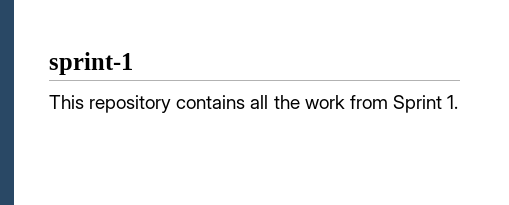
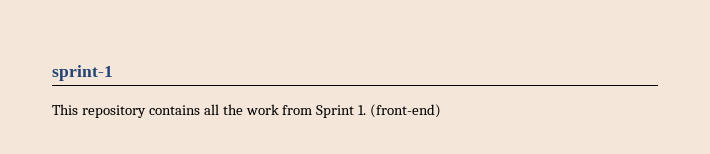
- This repository contains all the work from Sprint 1.
+ This repository contains all the work from Sprint 1. (front-end)

